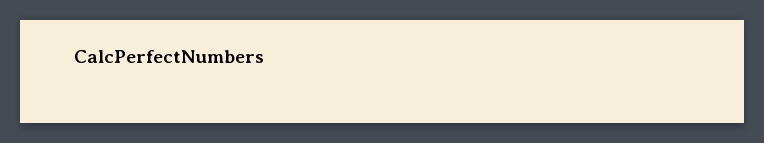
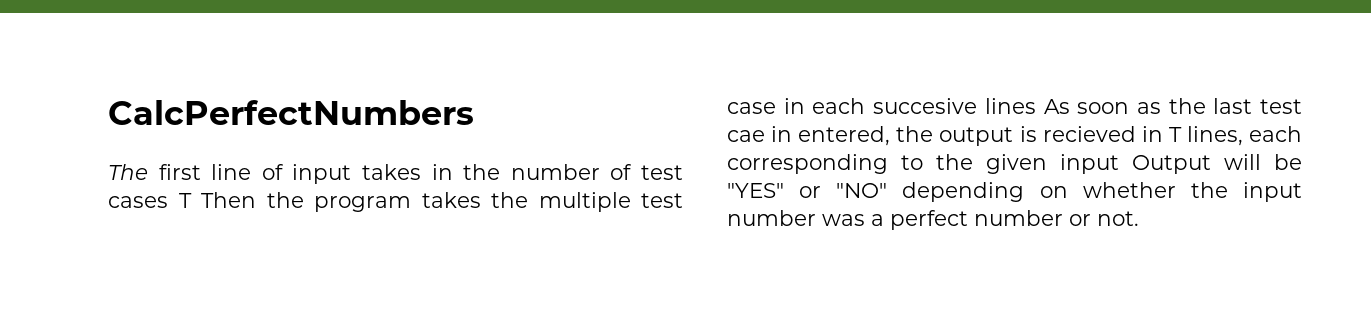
+ The first line of input takes in the number of test cases T Then the program takes the multiple test case in each succesive lines As soon as the last test cae in entered, the output is recieved in T lines, each corresponding to the given input Output will be "YES" or "NO" depending on whether the input number was a perfect number or not.

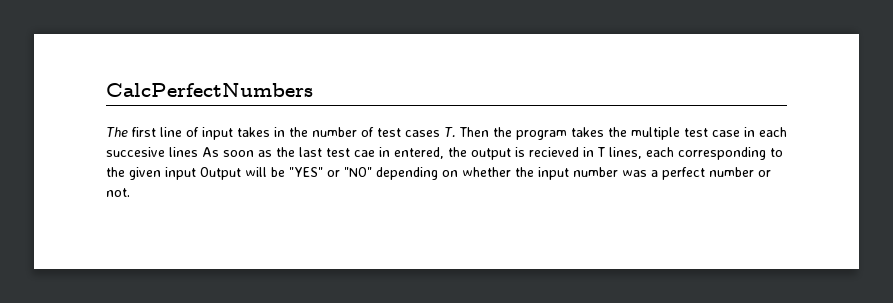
- The first line of input takes in the number of test cases T Then the program takes the multiple test case in each succesive lines As soon as the last test cae in entered, the output is recieved in T lines, each corresponding to the given input Output will be "YES" or "NO" depending on whether the input number was a perfect number or not.
+ The first line of input takes in the number of test cases T. Then the program takes the multiple test case in each succesive lines As soon as the last test cae in entered, the output is recieved in T lines, each corresponding to the given input Output will be "YES" or "NO" depending on whether the input number was a perfect number or not.

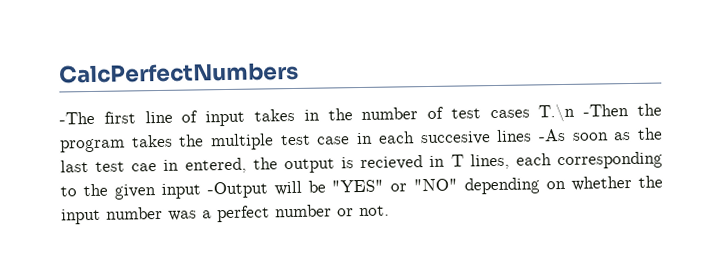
- The first line of input takes in the number of test cases T. Then the program takes the multiple test case in each succesive lines As soon as the last test cae in entered, the output is recieved in T lines, each corresponding to the given input Output will be "YES" or "NO" depending on whether the input number was a perfect number or not.
+ -The first line of input takes in the number of test cases T.\n -Then the program takes the multiple test case in each succesive lines -As soon as the last test cae in entered, the output is recieved in T lines, each corresponding to the given input -Output will be "YES" or "NO" depending on whether the input number was a perfect number or not.

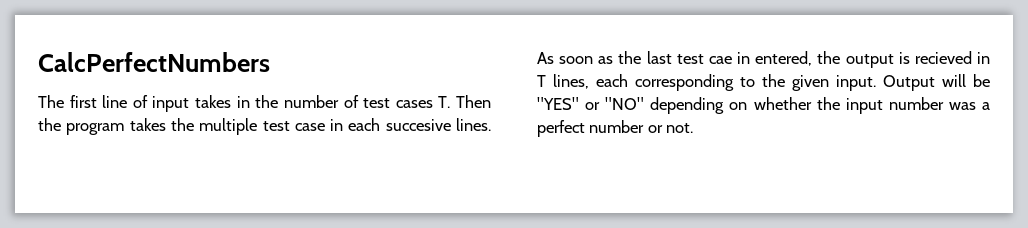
- -The first line of input takes in the number of test cases T.\n -Then the program takes the multiple test case in each succesive lines -As soon as the last test cae in entered, the output is recieved in T lines, each corresponding to the given input -Output will be "YES" or "NO" depending on whether the input number was a perfect number or not.
+ The first line of input takes in the number of test cases T. Then the program takes the multiple test case in each succesive lines. As soon as the last test cae in entered, the output is recieved in T lines, each corresponding to the given input. Output will be "YES" or "NO" depending on whether the input number was a perfect number or not.

